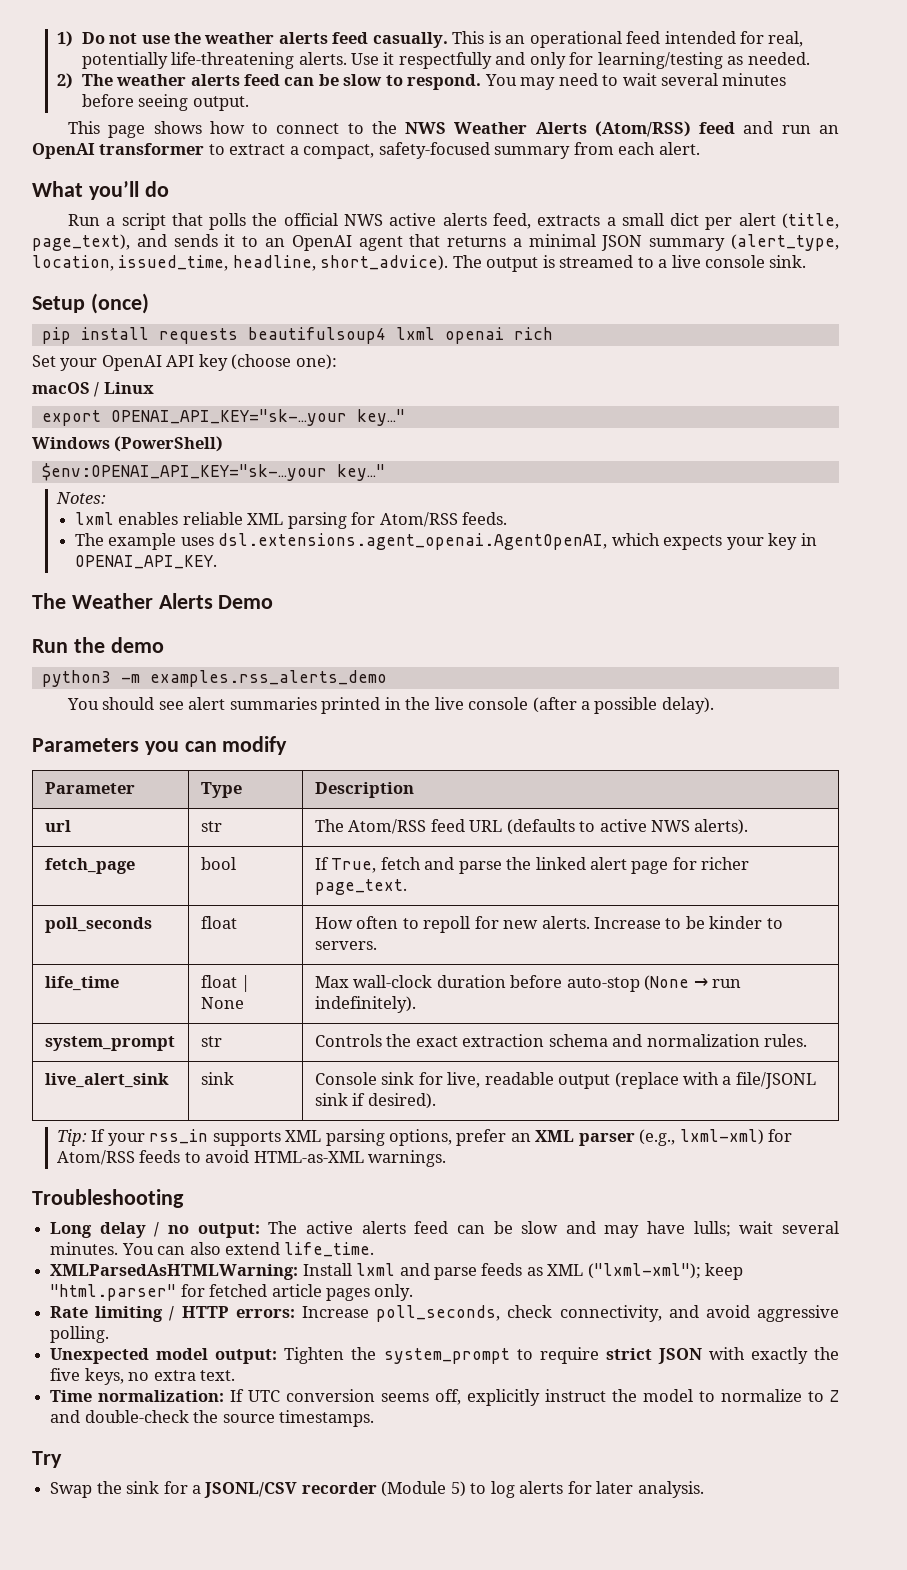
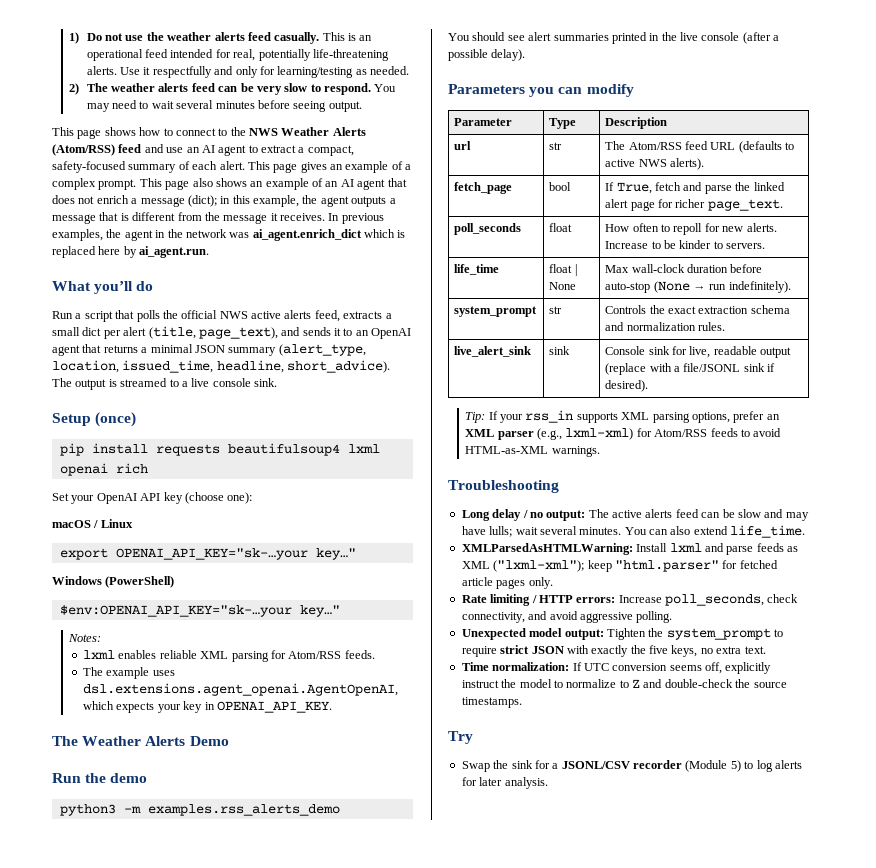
- 2) The weather alerts feed can be slow to respond.
+ 2) The weather alerts feed can be very slow to respond.
- This page shows how to connect to the NWS Weather Alerts (Atom/RSS) feed and run an OpenAI transformer to extract a compact, safety-focused summary from each alert.
+ This page shows how to connect to the NWS Weather Alerts (Atom/RSS) feed and use an AI agent to extract a compact, safety-focused summary of each alert. This page gives an example of a complex prompt. This page also shows an example of an AI agent that does not enrich a message (dict); in this example, the agent outputs a message that is different from the message it receives. In previous examples, the agent in the network was ai_agent.enrich_dict which is replaced here by ai_agent.run.

